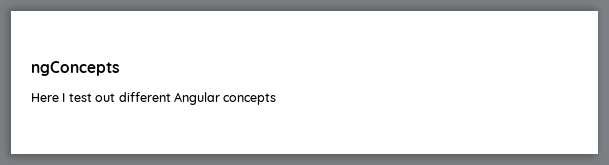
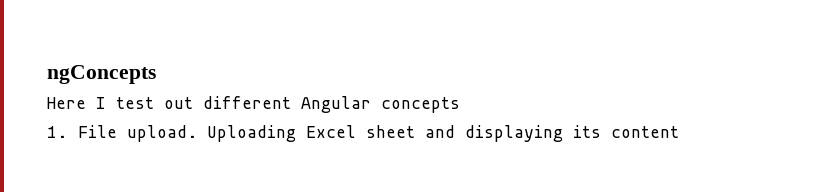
+ 1. File upload. Uploading Excel sheet and displaying its content

